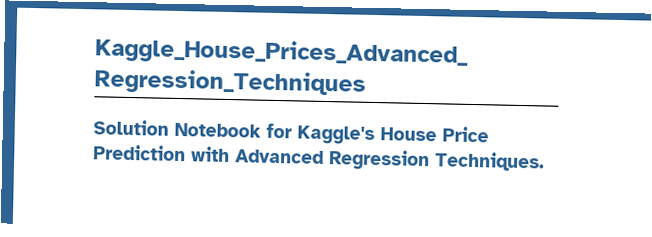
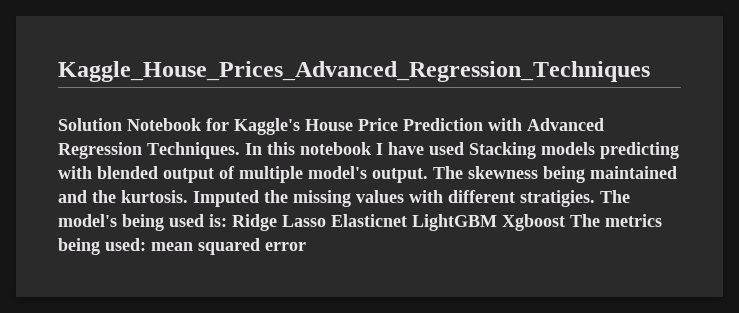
+ In this notebook I have used Stacking models predicting with blended output of multiple model's output. The skewness being maintained and the kurtosis. Imputed the missing values with different stratigies. The model's being used is: Ridge Lasso Elasticnet LightGBM Xgboost The metrics being used: mean squared error

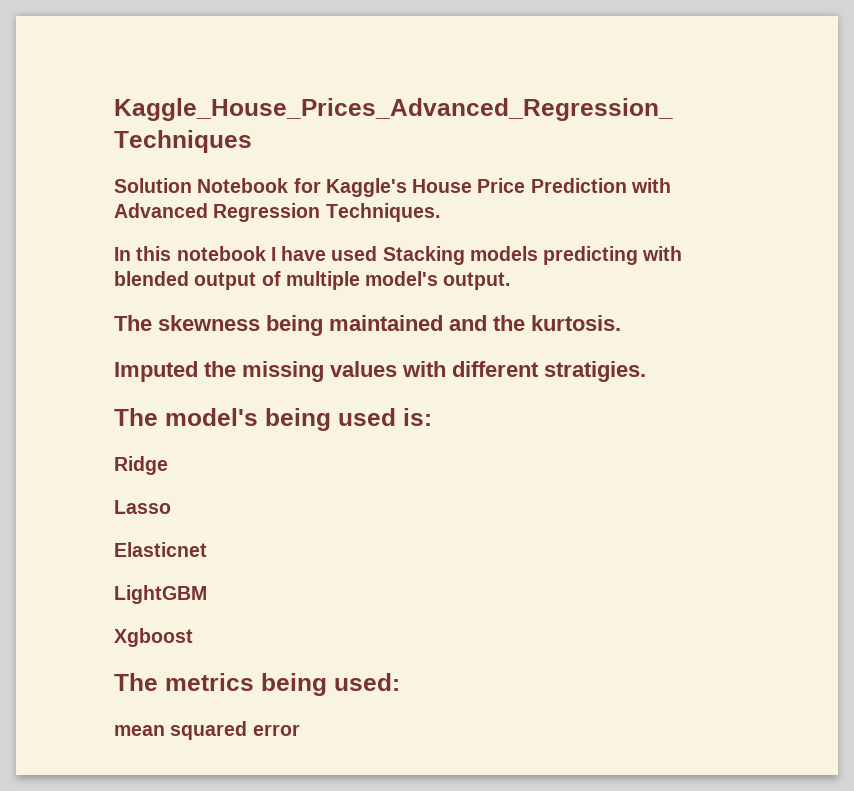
- Solution Notebook for Kaggle's House Price Prediction with Advanced Regression Techniques. In this notebook I have used Stacking models predicting with blended output of multiple model's output. The skewness being maintained and the kurtosis. Imputed the missing values with different stratigies. The model's being used is: Ridge Lasso Elasticnet LightGBM Xgboost The metrics being used: mean squared error
+ Solution Notebook for Kaggle's House Price Prediction with Advanced Regression Techniques.
+ In this notebook I have used Stacking models predicting with blended output of multiple model's output.
+ The skewness being maintained and the kurtosis.
+ Imputed the missing values with different stratigies.
+ The model's being used is:
+ Ridge
+ Lasso
+ Elasticnet
+ LightGBM
+ Xgboost
+ The metrics being used:
+ mean squared error

